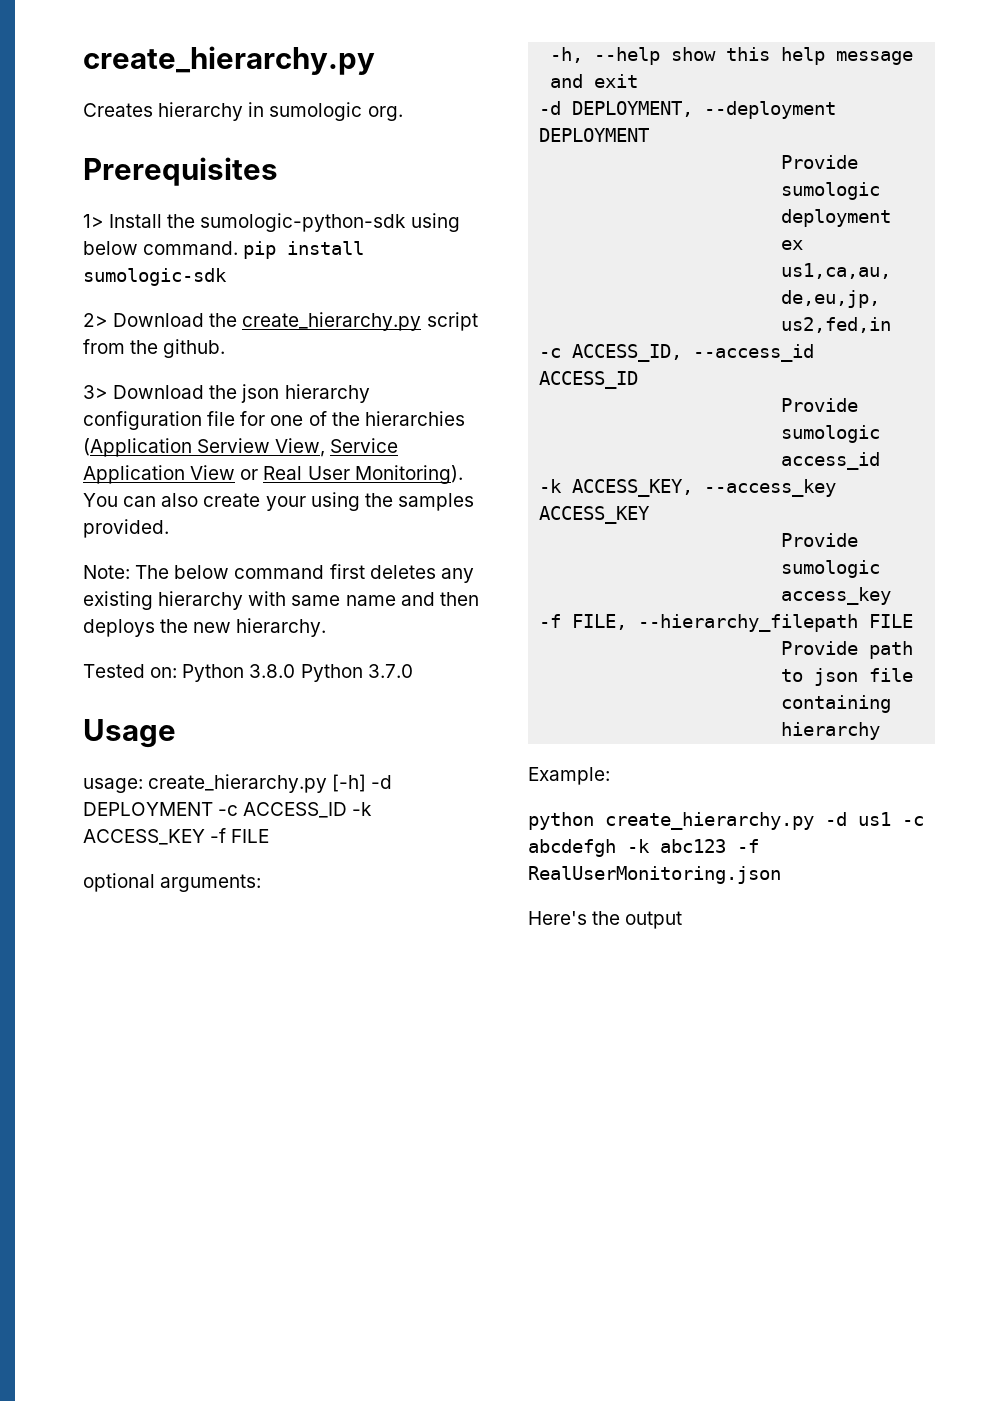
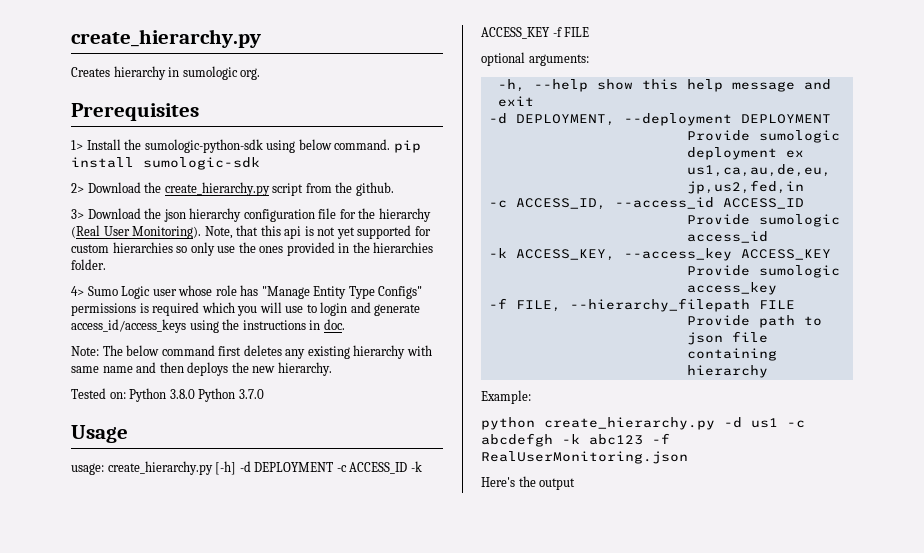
- 3> Download the json hierarchy configuration file for one of the hierarchies (Application Serview View, Service Application View or Real User Monitoring). You can also create your using the samples provided.
+ 3> Download the json hierarchy configuration file for the hierarchy (Real User Monitoring). Note, that this api is not yet supported for custom hierarchies so only use the ones provided in the hierarchies folder.
+ 4> Sumo Logic user whose role has "Manage Entity Type Configs" permissions is required which you will use to login and generate access_id/access_keys using the instructions in doc.

